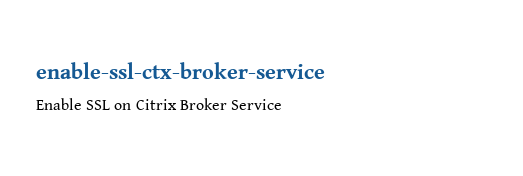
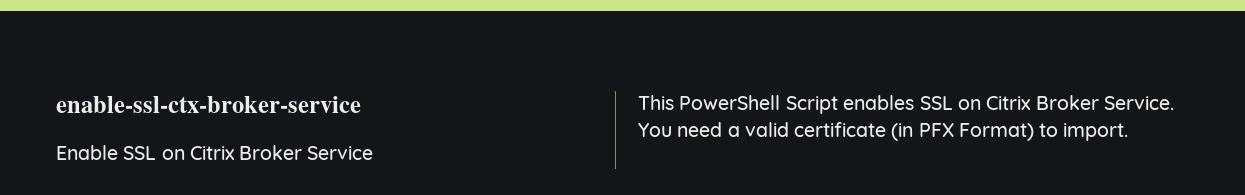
+ This PowerShell Script enables SSL on Citrix Broker Service. You need a valid certificate (in PFX Format) to import.

